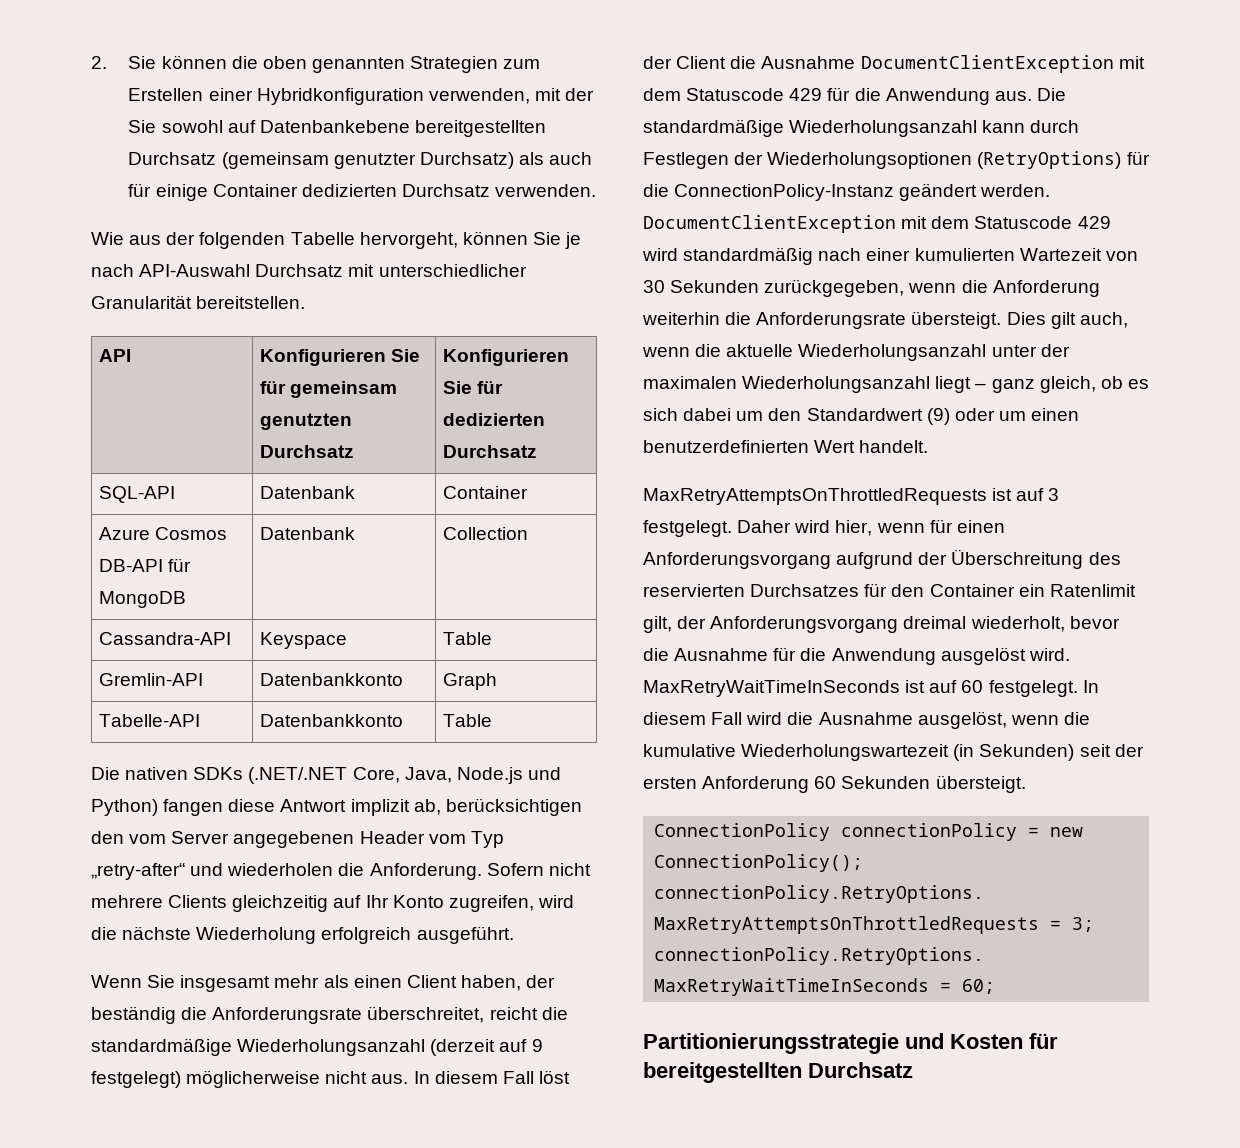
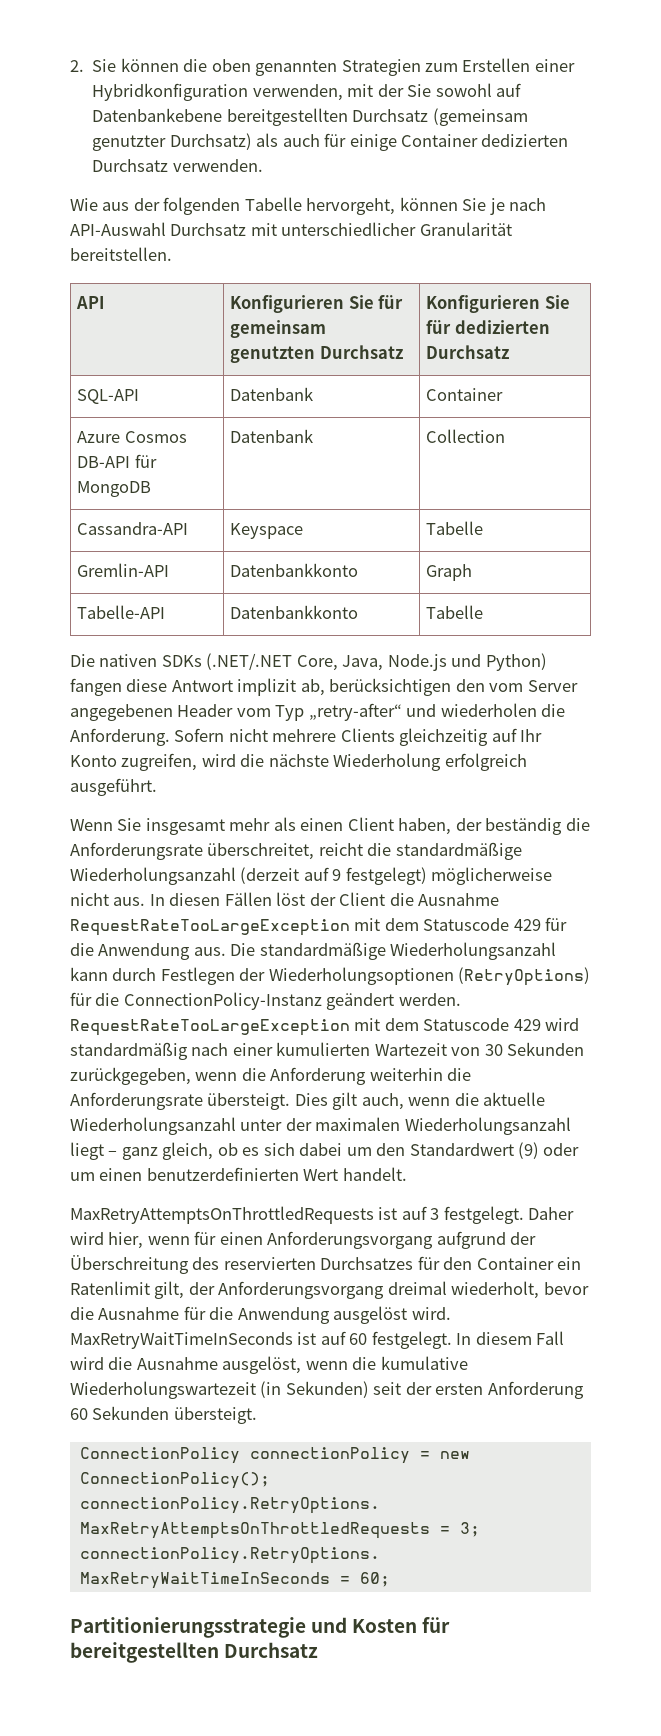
- Cassandra-API | Keyspace | Table
+ Cassandra-API | Keyspace | Tabelle
- Tabelle-API | Datenbankkonto | Table
+ Tabelle-API | Datenbankkonto | Tabelle
- In diesem Fall löst der Client die Ausnahme DocumentClientException mit dem Statuscode 429 für die Anwendung aus.
+ In diesen Fällen löst der Client die Ausnahme RequestRateTooLargeException mit dem Statuscode 429 für die Anwendung aus.
- DocumentClientException mit dem Statuscode 429 wird standardmäßig nach einer kumulierten Wartezeit von 30 Sekunden zurückgegeben, wenn die Anforderung weiterhin die Anforderungsrate übersteigt.
+ RequestRateTooLargeException mit dem Statuscode 429 wird standardmäßig nach einer kumulierten Wartezeit von 30 Sekunden zurückgegeben, wenn die Anforderung weiterhin die Anforderungsrate übersteigt.

